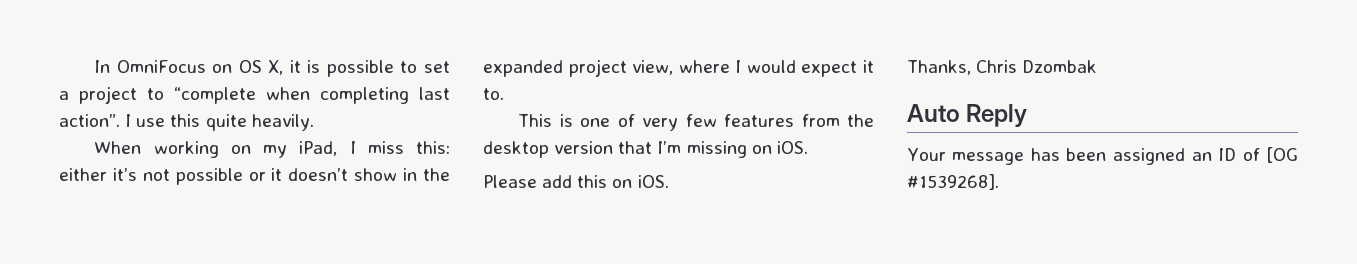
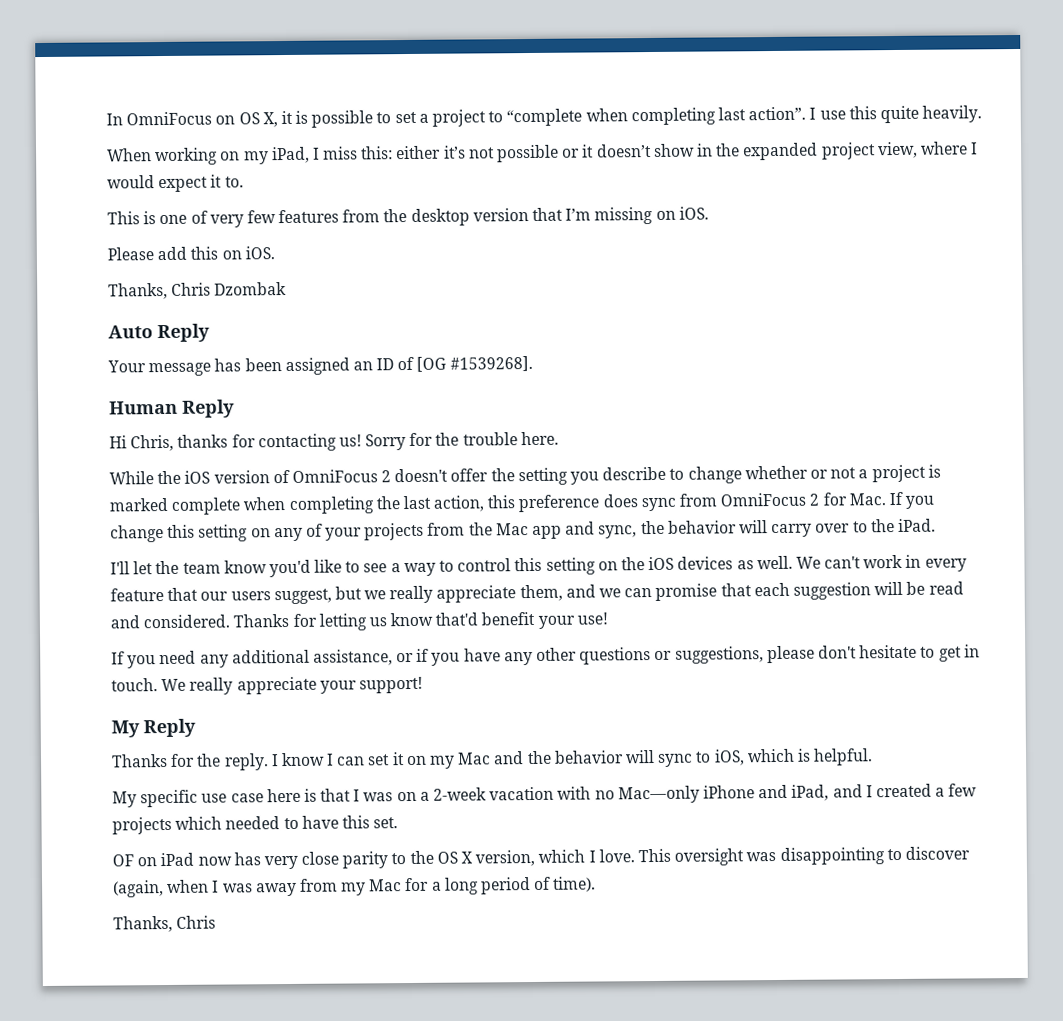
+ Human Reply
+ Hi Chris, thanks for contacting us! Sorry for the trouble here.
+ While the iOS version of OmniFocus 2 doesn't offer the setting you describe to change whether or not a project is marked complete when completing the last action, this preference does sync from OmniFocus 2 for Mac. If you change this setting on any of your projects from the Mac app and sync, the behavior will carry over to the iPad.
+ I'll let the team know you'd like to see a way to control this setting on the iOS devices as well. We can't work in every feature that our users suggest, but we really appreciate them, and we can promise that each suggestion will be read and considered. Thanks for letting us know that'd benefit your use!
+ If you need any additional assistance, or if you have any other questions or suggestions, please don't hesitate to get in touch. We really appreciate your support!
+ My Reply
+ Thanks for the reply. I know I can set it on my Mac and the behavior will sync to iOS, which is helpful.
+ My specific use case here is that I was on a 2-week vacation with no Mac—only iPhone and iPad, and I created a few projects which needed to have this set.
+ OF on iPad now has very close parity to the OS X version, which I love. This oversight was disappointing to discover (again, when I was away from my Mac for a long period of time).
+ Thanks, Chris

